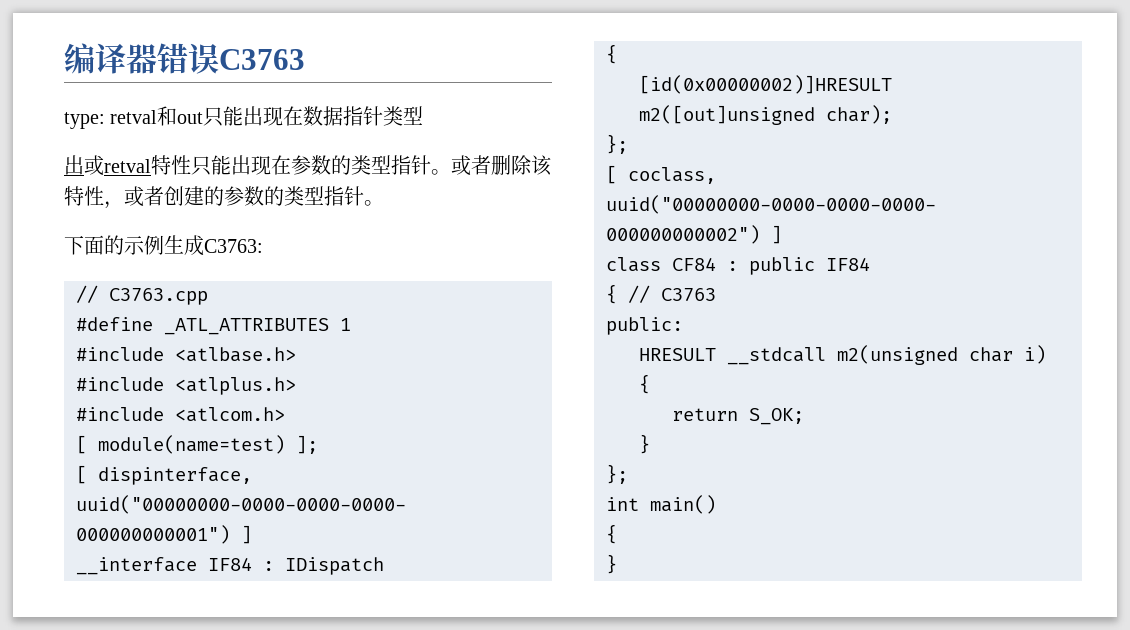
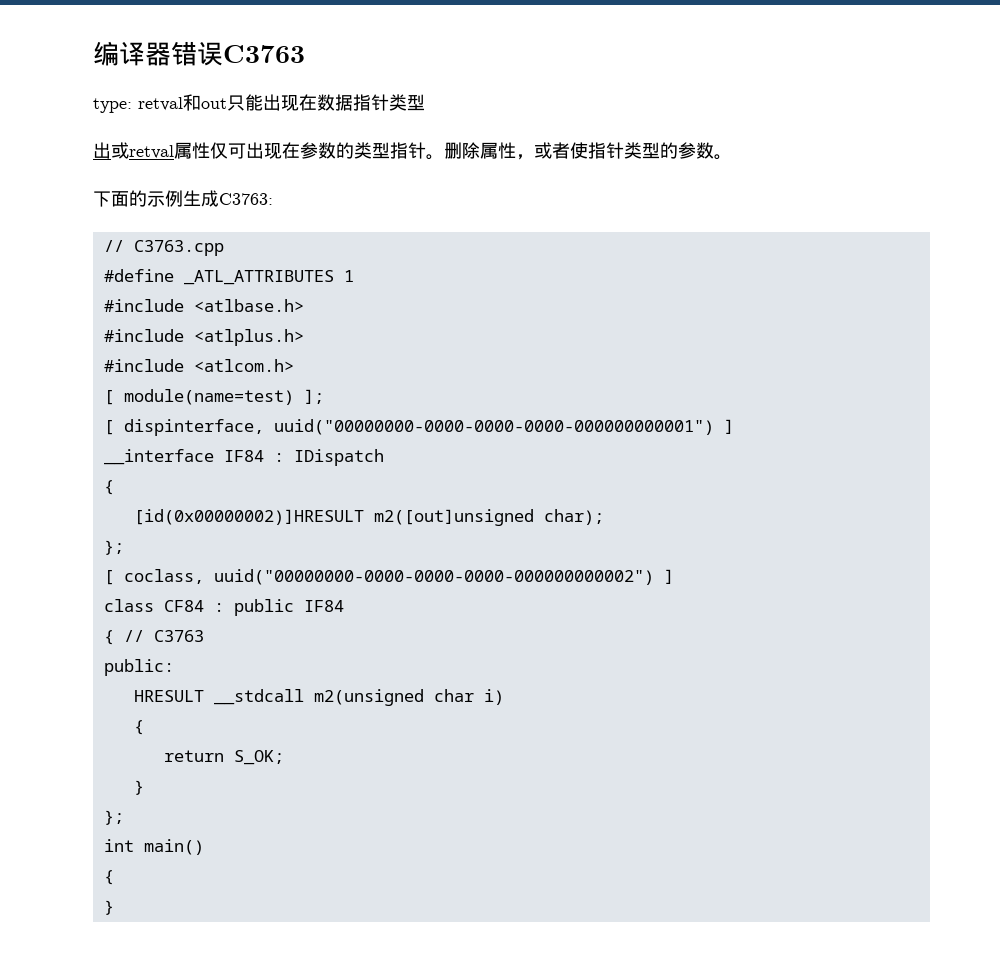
- 出或retval特性只能出现在参数的类型指针。
+ 出或retval属性仅可出现在参数的类型指针。
- 或者删除该特性，或者创建的参数的类型指针。
+ 删除属性，或者使指针类型的参数。

